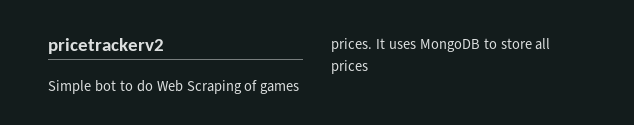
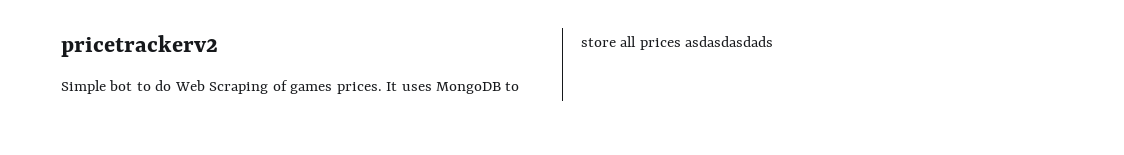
- It uses MongoDB to store all prices
+ It uses MongoDB to store all prices asdasdasdads

